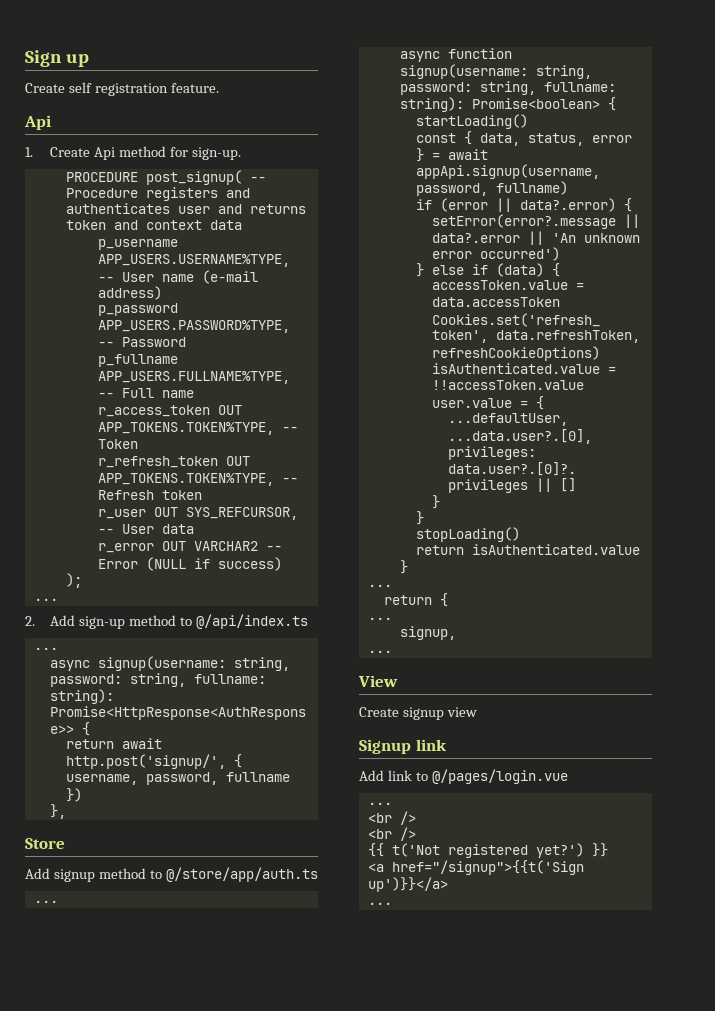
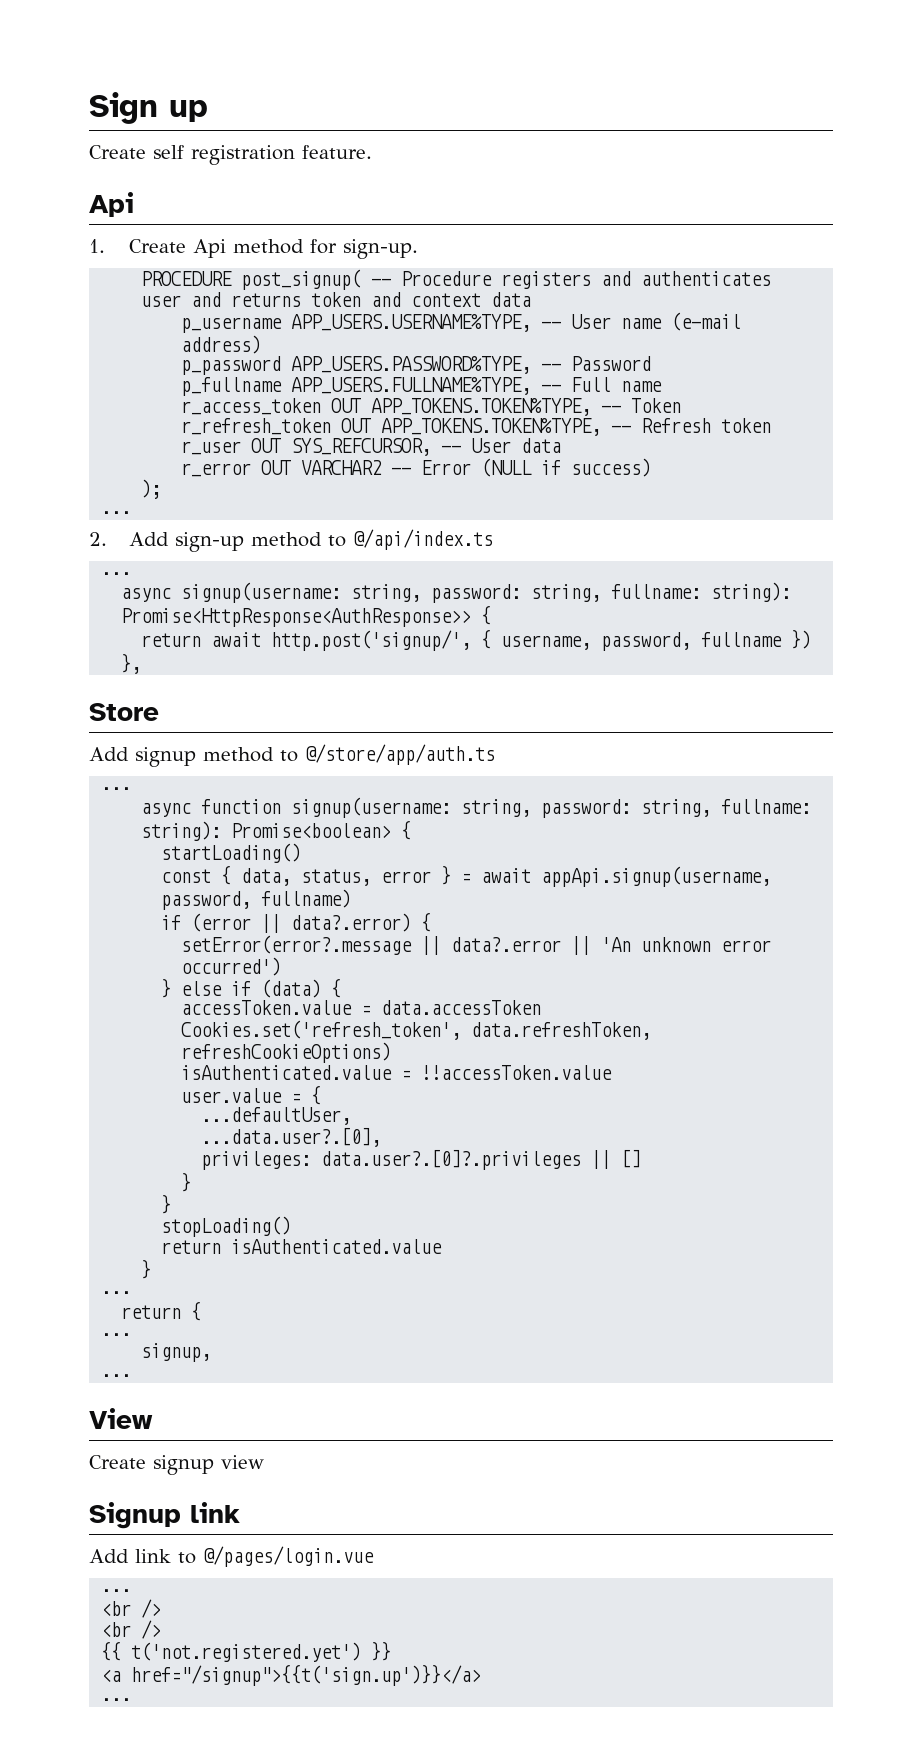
- {{ t('Not registered yet?') }}
+ {{ t('not.registered.yet') }}
- <a href="/signup">{{t('Sign up')}}</a>
+ <a href="/signup">{{t('sign.up')}}</a>

